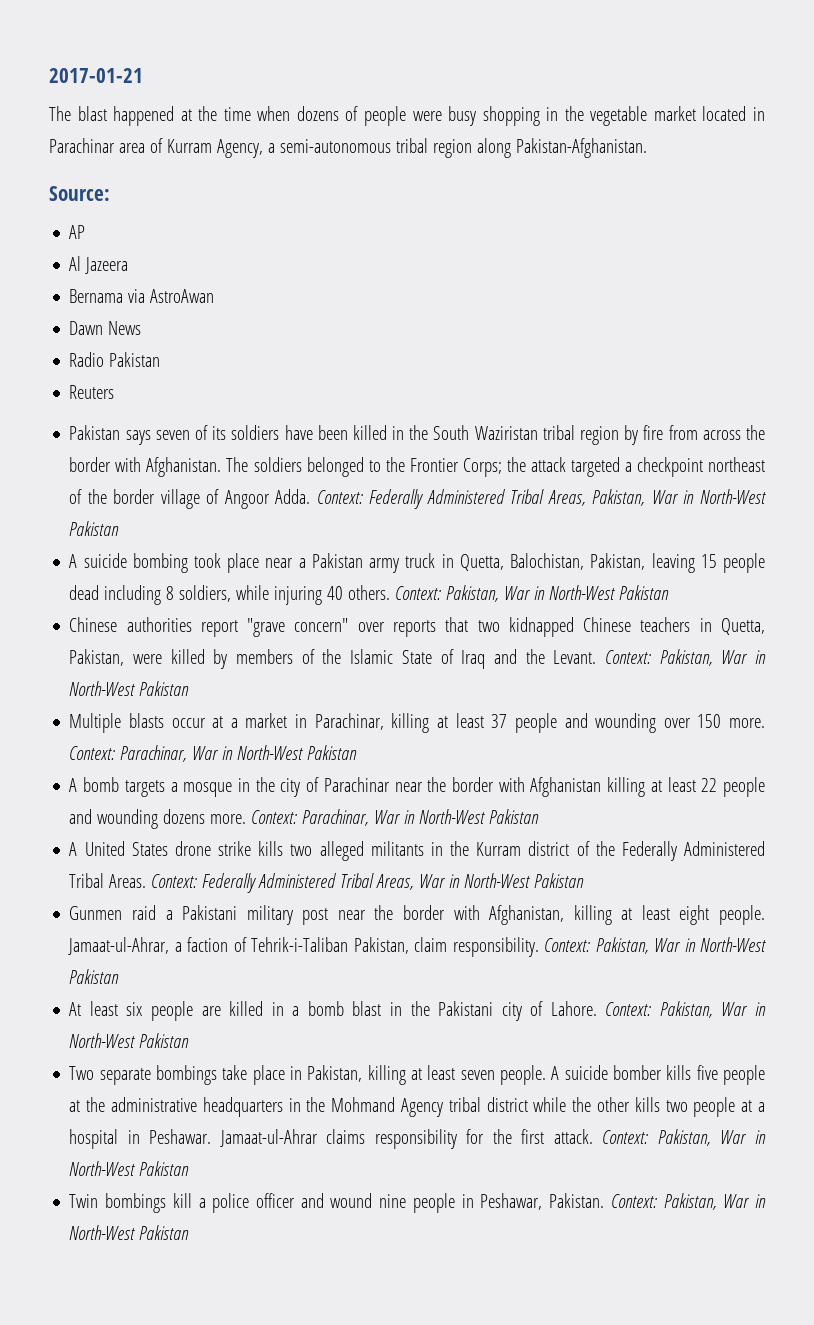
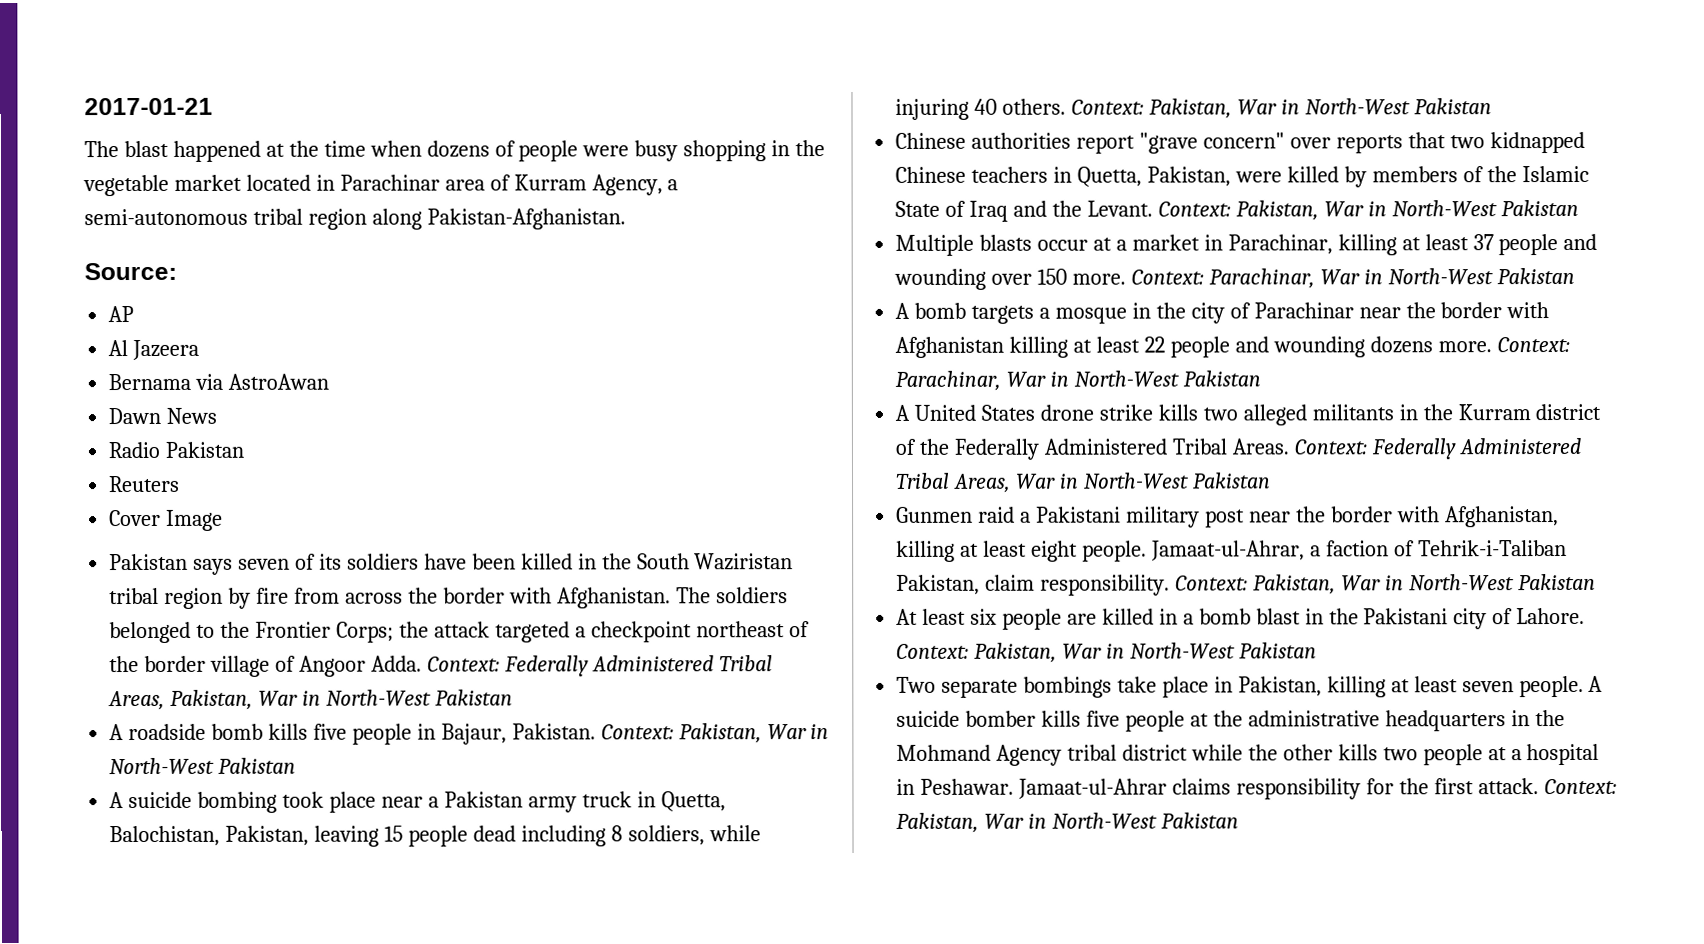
+ Cover Image
+ A roadside bomb kills five people in Bajaur, Pakistan. Context: Pakistan, War in North-West Pakistan
- Twin bombings kill a police officer and wound nine people in Peshawar, Pakistan. Context: Pakistan, War in North-West Pakistan

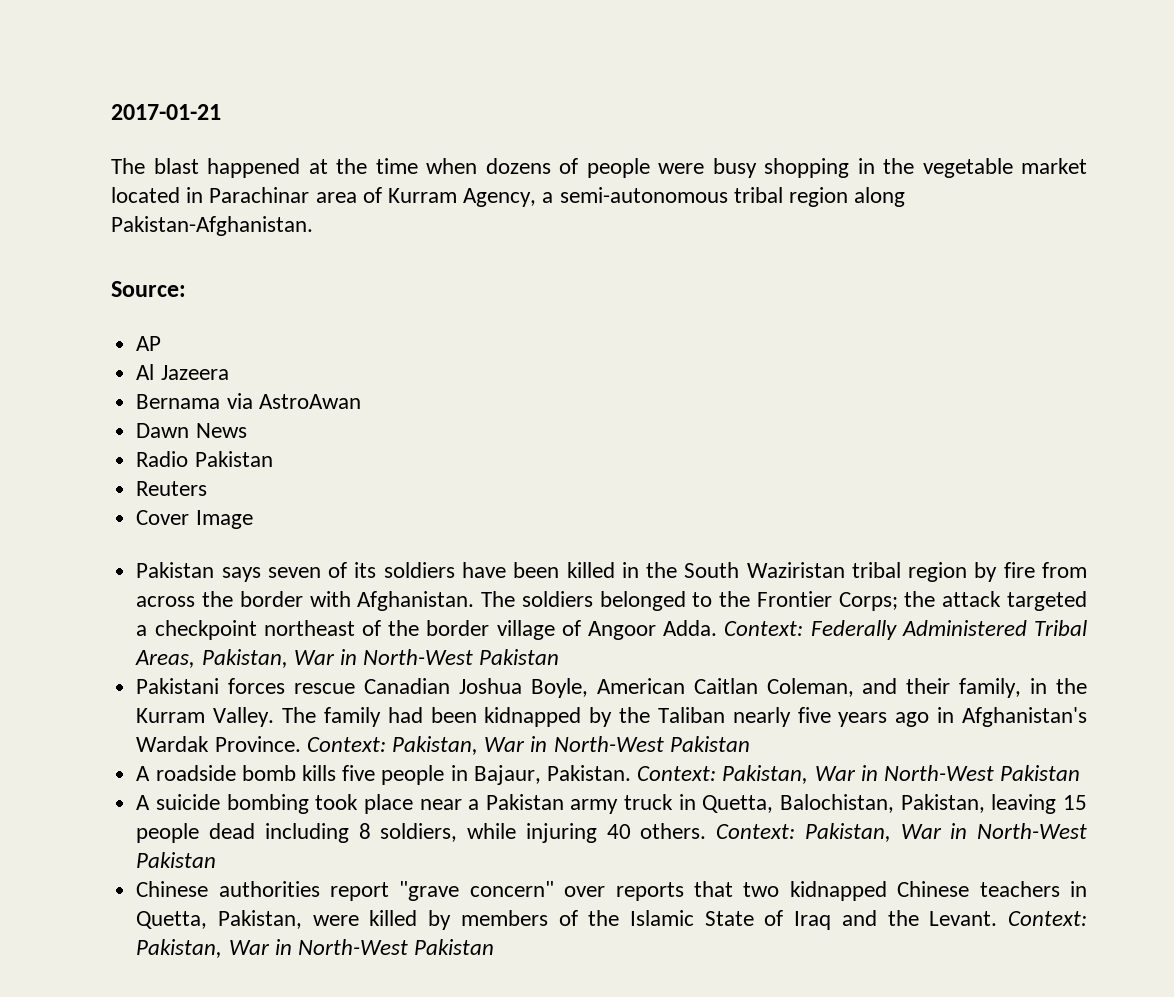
+ Pakistani forces rescue Canadian Joshua Boyle, American Caitlan Coleman, and their family, in the Kurram Valley. The family had been kidnapped by the Taliban nearly five years ago in Afghanistan's Wardak Province. Context: Pakistan, War in North-West Pakistan
- Multiple blasts occur at a market in Parachinar, killing at least 37 people and wounding over 150 more. Context: Parachinar, War in North-West Pakistan
- A bomb targets a mosque in the city of Parachinar near the border with Afghanistan killing at least 22 people and wounding dozens more. Context: Parachinar, War in North-West Pakistan
- A United States drone strike kills two alleged militants in the Kurram district of the Federally Administered Tribal Areas. Context: Federally Administered Tribal Areas, War in North-West Pakistan
- Gunmen raid a Pakistani military post near the border with Afghanistan, killing at least eight people. Jamaat-ul-Ahrar, a faction of Tehrik-i-Taliban Pakistan, claim responsibility. Context: Pakistan, War in North-West Pakistan
- At least six people are killed in a bomb blast in the Pakistani city of Lahore. Context: Pakistan, War in North-West Pakistan
- Two separate bombings take place in Pakistan, killing at least seven people. A suicide bomber kills five people at the administrative headquarters in the Mohmand Agency tribal district while the other kills two people at a hospital in Peshawar. Jamaat-ul-Ahrar claims responsibility for the first attack. Context: Pakistan, War in North-West Pakistan

